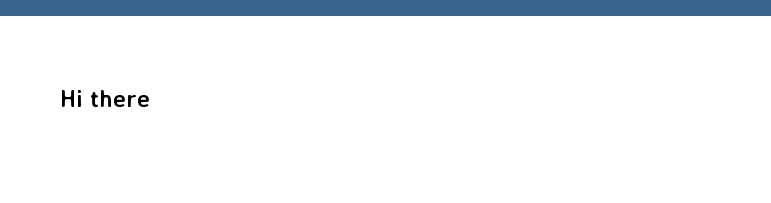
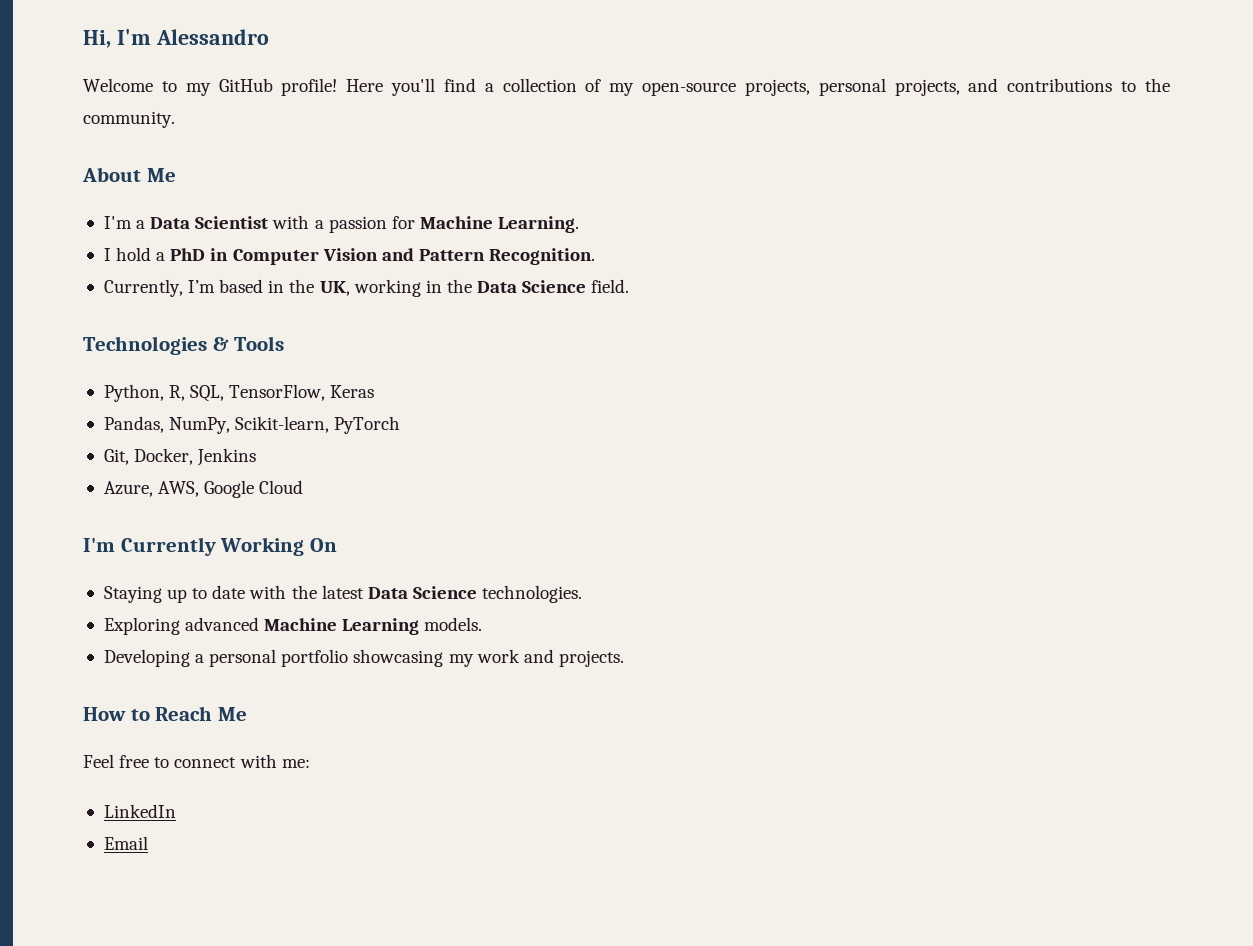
- Hi there
+ Hi, I'm Alessandro
+ Welcome to my GitHub profile! Here you'll find a collection of my open-source projects, personal projects, and contributions to the community.
+ About Me
+ I'm a Data Scientist with a passion for Machine Learning.
+ I hold a PhD in Computer Vision and Pattern Recognition.
+ Currently, I’m based in the UK, working in the Data Science field.
+ Technologies & Tools
+ Python, R, SQL, TensorFlow, Keras
+ Pandas, NumPy, Scikit-learn, PyTorch
+ Git, Docker, Jenkins
+ Azure, AWS, Google Cloud
+ I'm Currently Working On
+ Staying up to date with the latest Data Science technologies.
+ Exploring advanced Machine Learning models.
+ Developing a personal portfolio showcasing my work and projects.
+ How to Reach Me
+ Feel free to connect with me:
+ LinkedIn
+ Email

